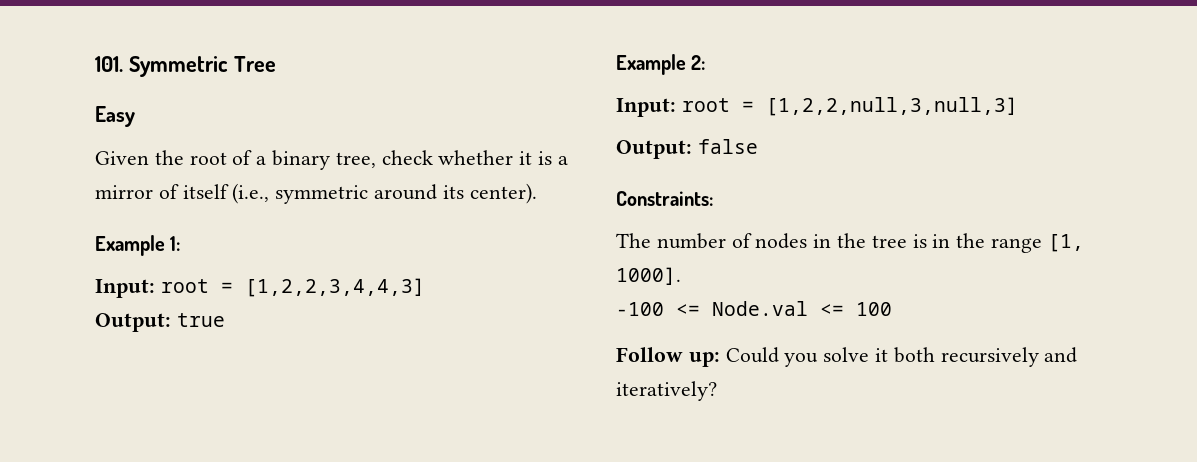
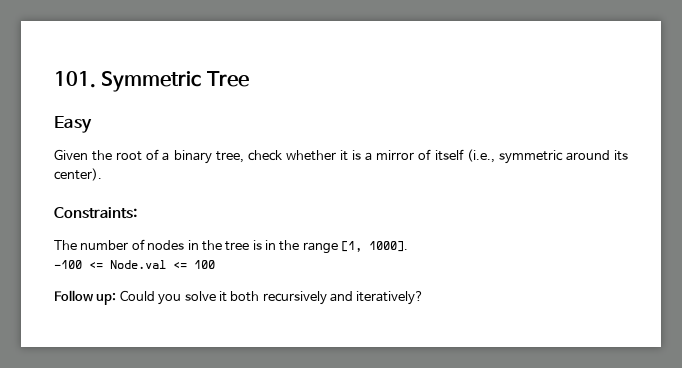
- Example 1:
- Input: root = [1,2,2,3,4,4,3]
- Output: true
- Example 2:
- Input: root = [1,2,2,null,3,null,3]
- Output: false

